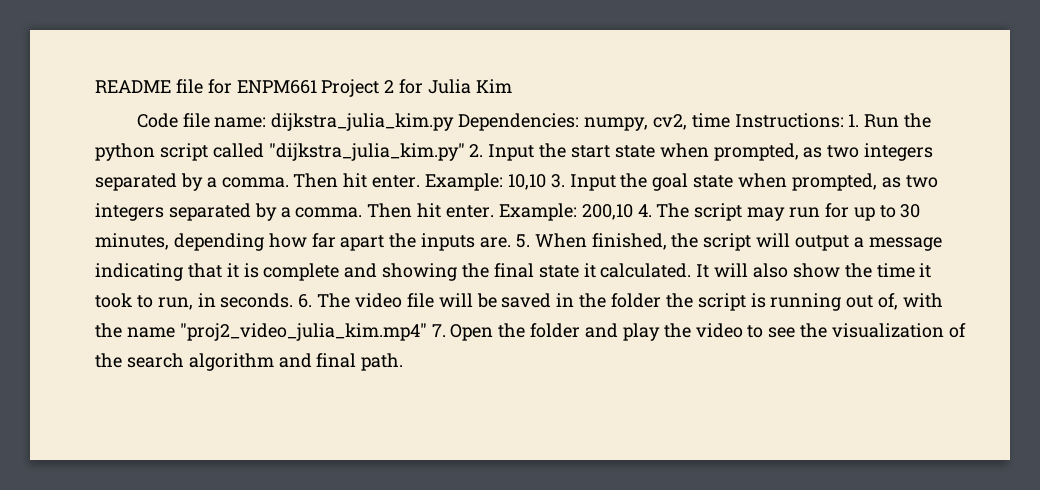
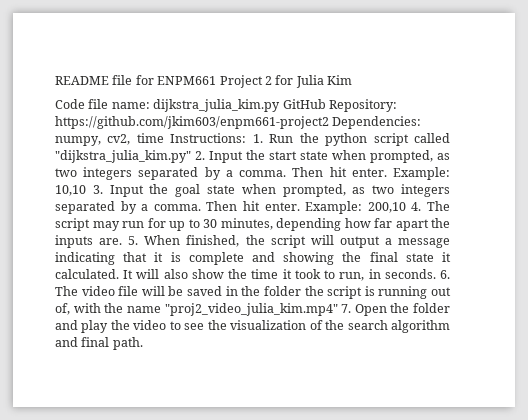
- Code file name: dijkstra_julia_kim.py Dependencies: numpy, cv2, time Instructions: 1. Run the python script called "dijkstra_julia_kim.py" 2. Input the start state when prompted, as two integers separated by a comma.
+ Code file name: dijkstra_julia_kim.py GitHub Repository: https://github.com/jkim603/enpm661-project2 Dependencies: numpy, cv2, time Instructions: 1. Run the python script called "dijkstra_julia_kim.py" 2. Input the start state when prompted, as two integers separated by a comma.

